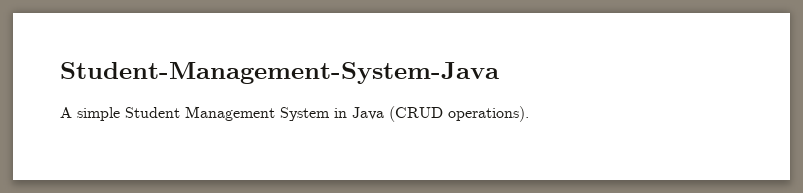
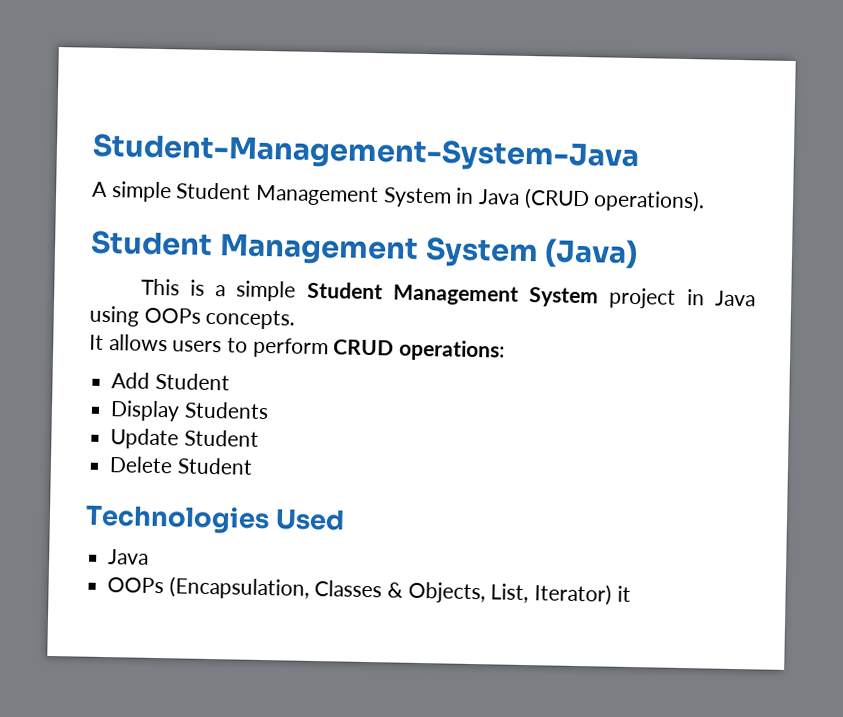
+ Student Management System (Java)
+ This is a simple Student Management System project in Java using OOPs concepts.
+ It allows users to perform CRUD operations:
+ Add Student
+ Display Students
+ Update Student
+ Delete Student
+ Technologies Used
+ Java
+ OOPs (Encapsulation, Classes & Objects, List, Iterator) it

